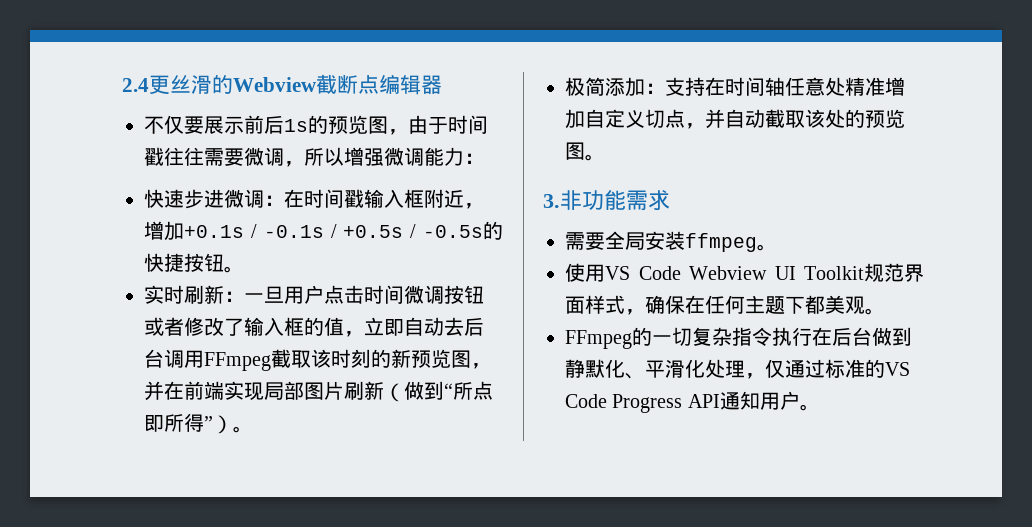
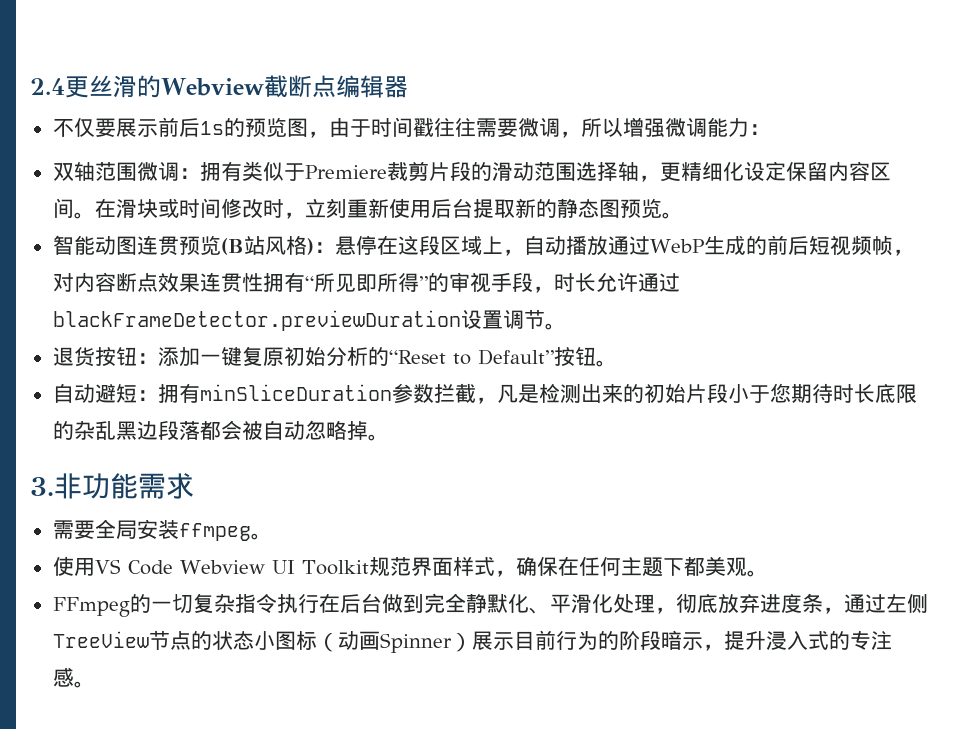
- 快速步进微调：在时间戳输入框附近，增加+0.1s / -0.1s / +0.5s / -0.5s的快捷按钮。
- 实时刷新：一旦用户点击时间微调按钮或者修改了输入框的值，立即自动去后台调用FFmpeg截取该时刻的新预览图，并在前端实现局部图片刷新（做到“所点即所得”）。
- 极简添加：支持在时间轴任意处精准增加自定义切点，并自动截取该处的预览图。
+ 双轴范围微调：拥有类似于Premiere裁剪片段的滑动范围选择轴，更精细化设定保留内容区间。在滑块或时间修改时，立刻重新使用后台提取新的静态图预览。
+ 智能动图连贯预览(B站风格)：悬停在这段区域上，自动播放通过WebP生成的前后短视频帧，对内容断点效果连贯性拥有“所见即所得”的审视手段，时长允许通过blackFrameDetector.previewDuration设置调节。
+ 退货按钮：添加一键复原初始分析的“Reset to Default”按钮。
+ 自动避短：拥有minSliceDuration参数拦截，凡是检测出来的初始片段小于您期待时长底限的杂乱黑边段落都会被自动忽略掉。
- FFmpeg的一切复杂指令执行在后台做到静默化、平滑化处理，仅通过标准的VS Code Progress API通知用户。
+ FFmpeg的一切复杂指令执行在后台做到完全静默化、平滑化处理，彻底放弃进度条，通过左侧TreeView节点的状态小图标（动画Spinner）展示目前行为的阶段暗示，提升浸入式的专注感。

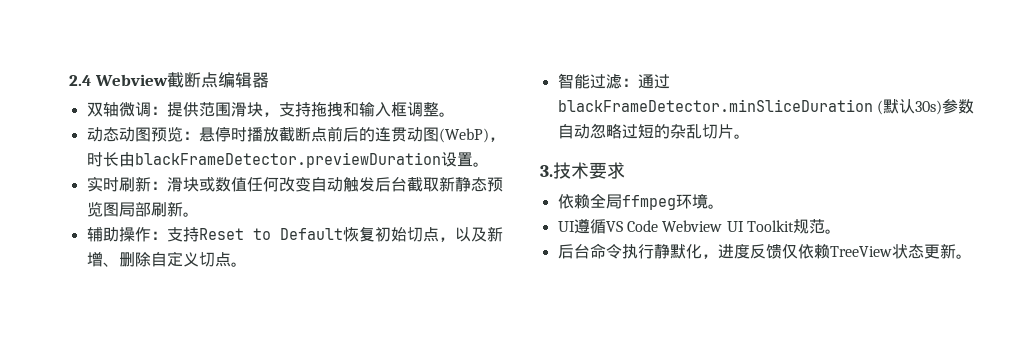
- 2.4更丝滑的Webview截断点编辑器
+ 2.4 Webview截断点编辑器
- 不仅要展示前后1s的预览图，由于时间戳往往需要微调，所以增强微调能力：
- 双轴范围微调：拥有类似于Premiere裁剪片段的滑动范围选择轴，更精细化设定保留内容区间。在滑块或时间修改时，立刻重新使用后台提取新的静态图预览。
- 智能动图连贯预览(B站风格)：悬停在这段区域上，自动播放通过WebP生成的前后短视频帧，对内容断点效果连贯性拥有“所见即所得”的审视手段，时长允许通过blackFrameDetector.previewDuration设置调节。
- 退货按钮：添加一键复原初始分析的“Reset to Default”按钮。
- 自动避短：拥有minSliceDuration参数拦截，凡是检测出来的初始片段小于您期待时长底限的杂乱黑边段落都会被自动忽略掉。
+ 双轴微调：提供范围滑块，支持拖拽和输入框调整。
+ 动态动图预览：悬停时播放截断点前后的连贯动图(WebP)，时长由blackFrameDetector.previewDuration设置。
+ 实时刷新：滑块或数值任何改变自动触发后台截取新静态预览图局部刷新。
+ 辅助操作：支持Reset to Default恢复初始切点，以及新增、删除自定义切点。
+ 智能过滤：通过blackFrameDetector.minSliceDuration (默认30s)参数自动忽略过短的杂乱切片。
- 3.非功能需求
+ 3.技术要求
- 需要全局安装ffmpeg。
- 使用VS Code Webview UI Toolkit规范界面样式，确保在任何主题下都美观。
- FFmpeg的一切复杂指令执行在后台做到完全静默化、平滑化处理，彻底放弃进度条，通过左侧TreeView节点的状态小图标（动画Spinner）展示目前行为的阶段暗示，提升浸入式的专注感。
+ 依赖全局ffmpeg环境。
+ UI遵循VS Code Webview UI Toolkit规范。
+ 后台命令执行静默化，进度反馈仅依赖TreeView状态更新。

